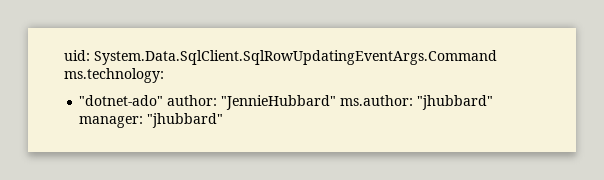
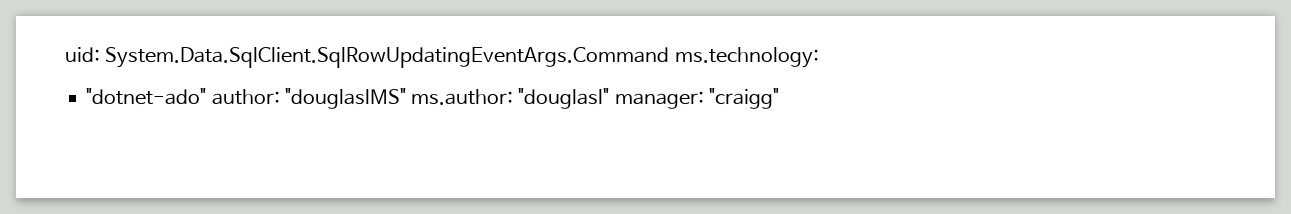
- "dotnet-ado" author: "JennieHubbard" ms.author: "jhubbard" manager: "jhubbard"
+ "dotnet-ado" author: "douglaslMS" ms.author: "douglasl" manager: "craigg"

